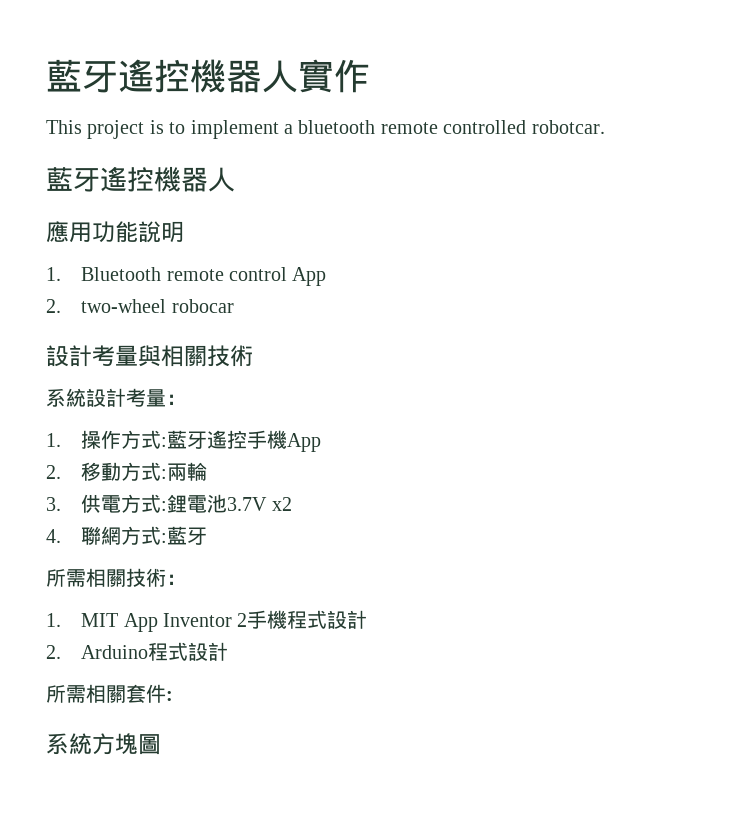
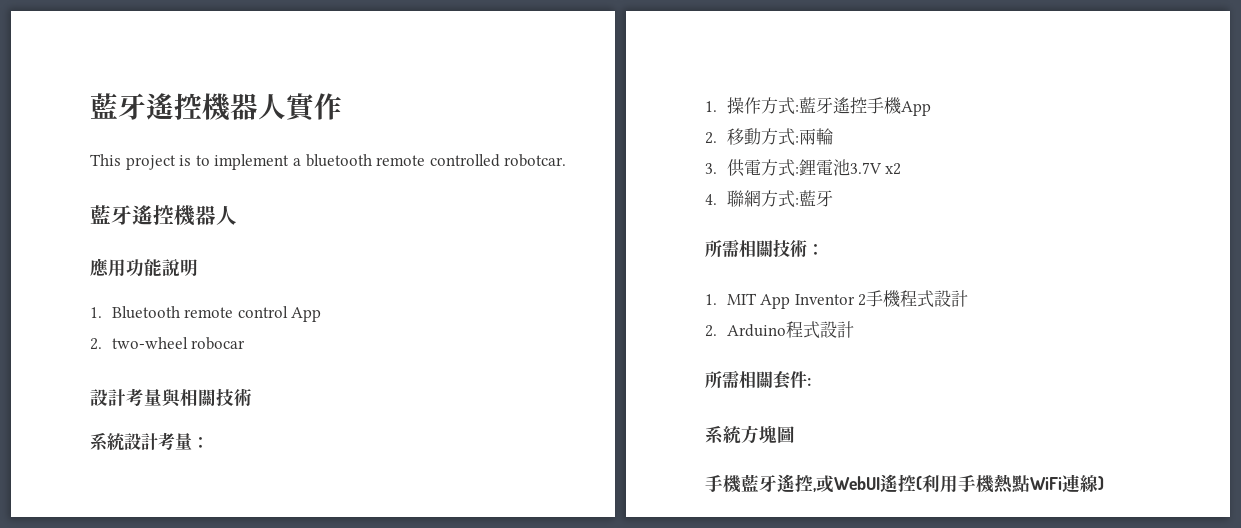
+ 手機藍牙遙控,或WebUI遙控(利用手機熱點WiFi連線)

